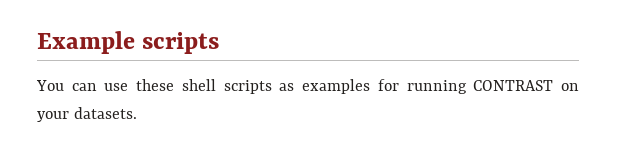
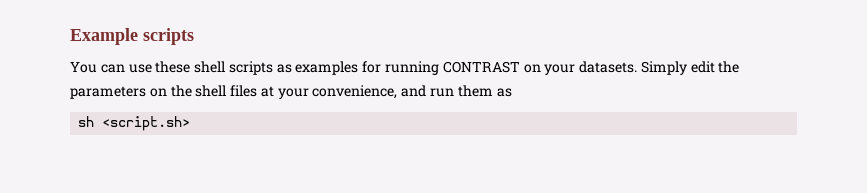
+ Simply edit the parameters on the shell files at your convenience, and run them as
+ sh <script.sh>

